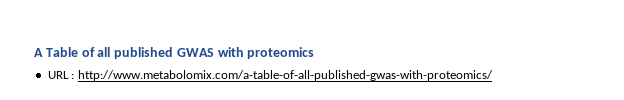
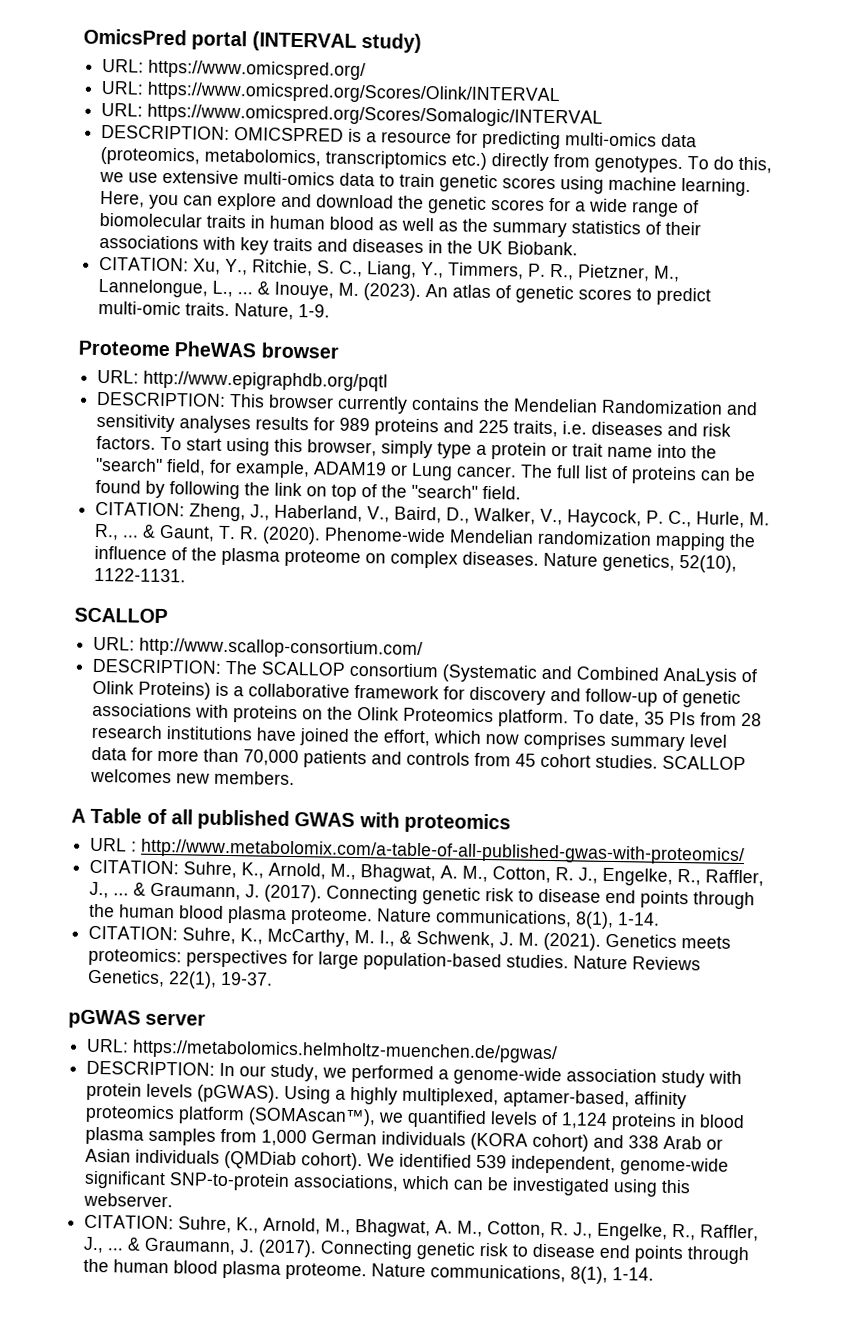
+ OmicsPred portal (INTERVAL study)
+ URL: https://www.omicspred.org/
+ URL: https://www.omicspred.org/Scores/Olink/INTERVAL
+ URL: https://www.omicspred.org/Scores/Somalogic/INTERVAL
+ DESCRIPTION: OMICSPRED is a resource for predicting multi-omics data (proteomics, metabolomics, transcriptomics etc.) directly from genotypes. To do this, we use extensive multi-omics data to train genetic scores using machine learning. Here, you can explore and download the genetic scores for a wide range of biomolecular traits in human blood as well as the summary statistics of their associations with key traits and diseases in the UK Biobank.
+ CITATION: Xu, Y., Ritchie, S. C., Liang, Y., Timmers, P. R., Pietzner, M., Lannelongue, L., ... & Inouye, M. (2023). An atlas of genetic scores to predict multi-omic traits. Nature, 1-9.
+ Proteome PheWAS browser
+ URL: http://www.epigraphdb.org/pqtl
+ DESCRIPTION: This browser currently contains the Mendelian Randomization and sensitivity analyses results for 989 proteins and 225 traits, i.e. diseases and risk factors. To start using this browser, simply type a protein or trait name into the "search" field, for example, ADAM19 or Lung cancer. The full list of proteins can be found by following the link on top of the "search" field.
+ CITATION: Zheng, J., Haberland, V., Baird, D., Walker, V., Haycock, P. C., Hurle, M. R., ... & Gaunt, T. R. (2020). Phenome-wide Mendelian randomization mapping the influence of the plasma proteome on complex diseases. Nature genetics, 52(10), 1122-1131.
+ SCALLOP
+ URL: http://www.scallop-consortium.com/
+ DESCRIPTION: The SCALLOP consortium (Systematic and Combined AnaLysis of Olink Proteins) is a collaborative framework for discovery and follow-up of genetic associations with proteins on the Olink Proteomics platform. To date, 35 PIs from 28 research institutions have joined the effort, which now comprises summary level data for more than 70,000 patients and controls from 45 cohort studies. SCALLOP welcomes new members.
  URL : http://www.metabolomix.com/a-table-of-all-published-gwas-with-proteomics/
+ CITATION: Suhre, K., Arnold, M., Bhagwat, A. M., Cotton, R. J., Engelke, R., Raffler, J., ... & Graumann, J. (2017). Connecting genetic risk to disease end points through the human blood plasma proteome. Nature communications, 8(1), 1-14.
+ CITATION: Suhre, K., McCarthy, M. I., & Schwenk, J. M. (2021). Genetics meets proteomics: perspectives for large population-based studies. Nature Reviews Genetics, 22(1), 19-37.
+ pGWAS server
+ URL: https://metabolomics.helmholtz-muenchen.de/pgwas/
+ DESCRIPTION: In our study, we performed a genome-wide association study with protein levels (pGWAS). Using a highly multiplexed, aptamer-based, affinity proteomics platform (SOMAscan™), we quantified levels of 1,124 proteins in blood plasma samples from 1,000 German individuals (KORA cohort) and 338 Arab or Asian individuals (QMDiab cohort). We identified 539 independent, genome-wide significant SNP-to-protein associations, which can be investigated using this webserver.
+ CITATION: Suhre, K., Arnold, M., Bhagwat, A. M., Cotton, R. J., Engelke, R., Raffler, J., ... & Graumann, J. (2017). Connecting genetic risk to disease end points through the human blood plasma proteome. Nature communications, 8(1), 1-14.

